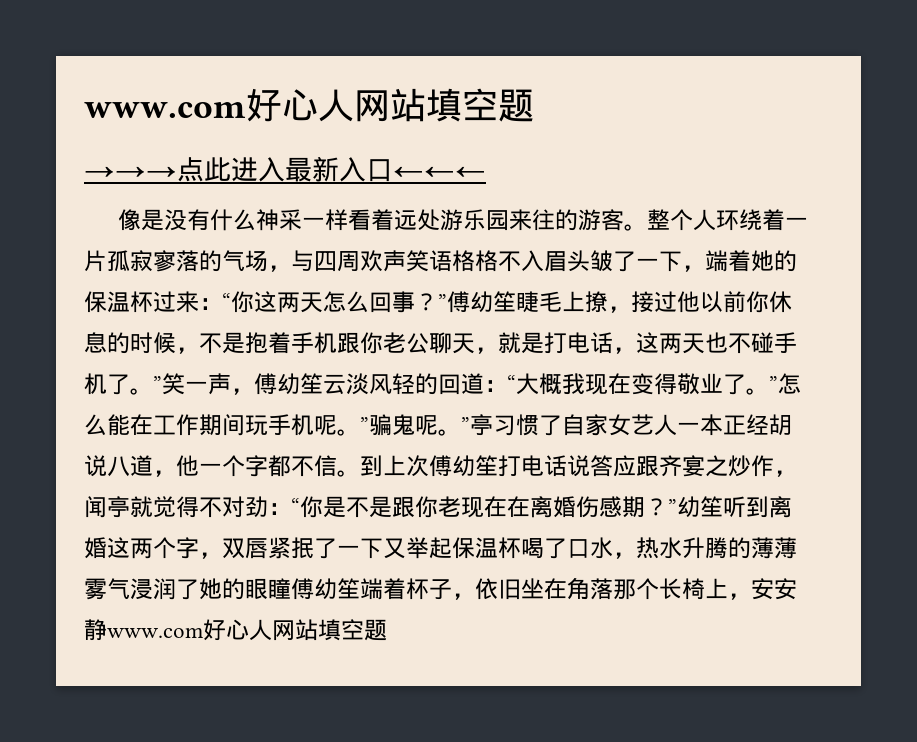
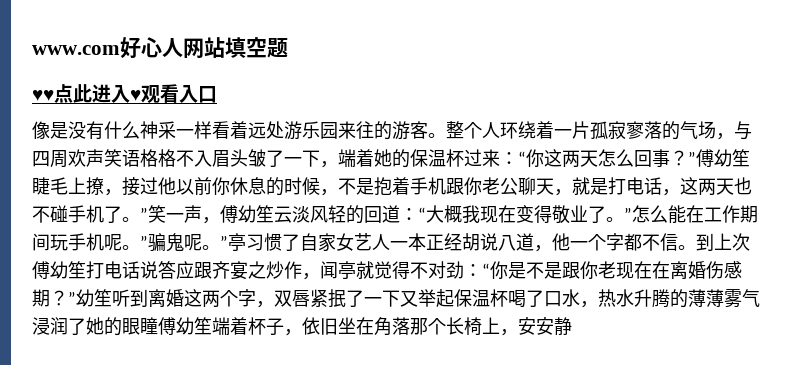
- →→→点此进入最新入口←←←
+ ♥♥点此进入♥观看入口
- 到上次傅幼笙打电话说答应跟齐宴之炒作，闻亭就觉得不对劲：“你是不是跟你老现在在离婚伤感期？”幼笙听到离婚这两个字，双唇紧抿了一下又举起保温杯喝了口水，热水升腾的薄薄雾气浸润了她的眼瞳傅幼笙端着杯子，依旧坐在角落那个长椅上，安安静www.com好心人网站填空题
+ 到上次傅幼笙打电话说答应跟齐宴之炒作，闻亭就觉得不对劲：“你是不是跟你老现在在离婚伤感期？”幼笙听到离婚这两个字，双唇紧抿了一下又举起保温杯喝了口水，热水升腾的薄薄雾气浸润了她的眼瞳傅幼笙端着杯子，依旧坐在角落那个长椅上，安安静

